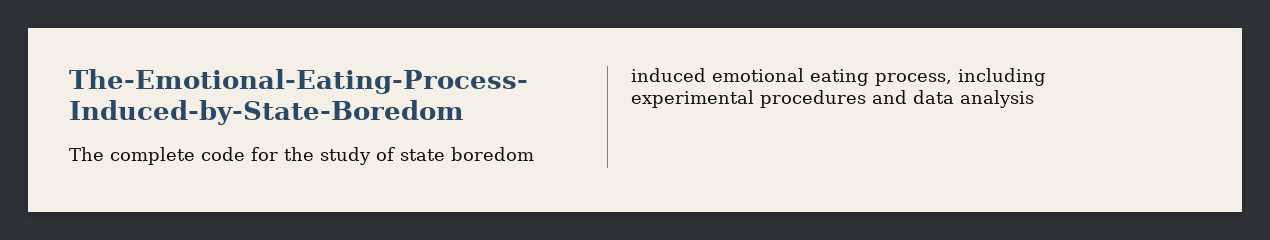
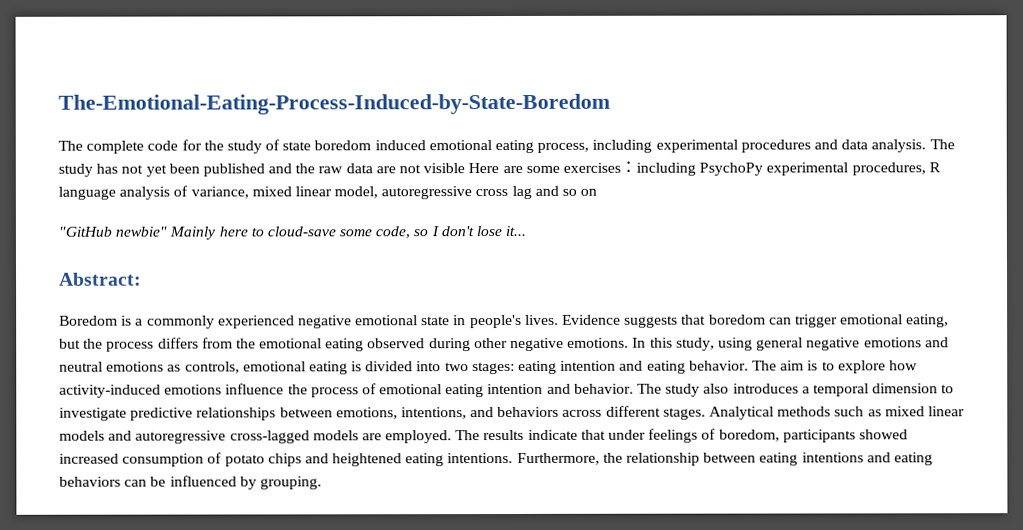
- The complete code for the study of state boredom induced emotional eating process, including experimental procedures and data analysis
+ The complete code for the study of state boredom induced emotional eating process, including experimental procedures and data analysis. The study has not yet been published and the raw data are not visible Here are some exercises：including PsychoPy experimental procedures, R language analysis of variance, mixed linear model, autoregressive cross lag and so on
+ "GitHub newbie" Mainly here to cloud-save some code, so I don't lose it...
+ Abstract:
+ Boredom is a commonly experienced negative emotional state in people's lives. Evidence suggests that boredom can trigger emotional eating, but the process differs from the emotional eating observed during other negative emotions. In this study, using general negative emotions and neutral emotions as controls, emotional eating is divided into two stages: eating intention and eating behavior. The aim is to explore how activity-induced emotions influence the process of emotional eating intention and behavior. The study also introduces a temporal dimension to investigate predictive relationships between emotions, intentions, and behaviors across different stages. Analytical methods such as mixed linear models and autoregressive cross-lagged models are employed. The results indicate that under feelings of boredom, participants showed increased consumption of potato chips and heightened eating intentions. Furthermore, the relationship between eating intentions and eating behaviors can be influenced by grouping.

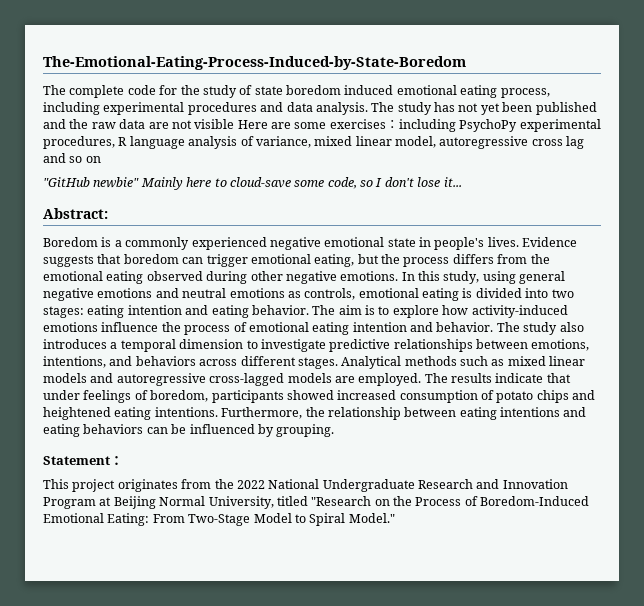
+ Statement：
+ This project originates from the 2022 National Undergraduate Research and Innovation Program at Beijing Normal University, titled "Research on the Process of Boredom-Induced Emotional Eating: From Two-Stage Model to Spiral Model."

